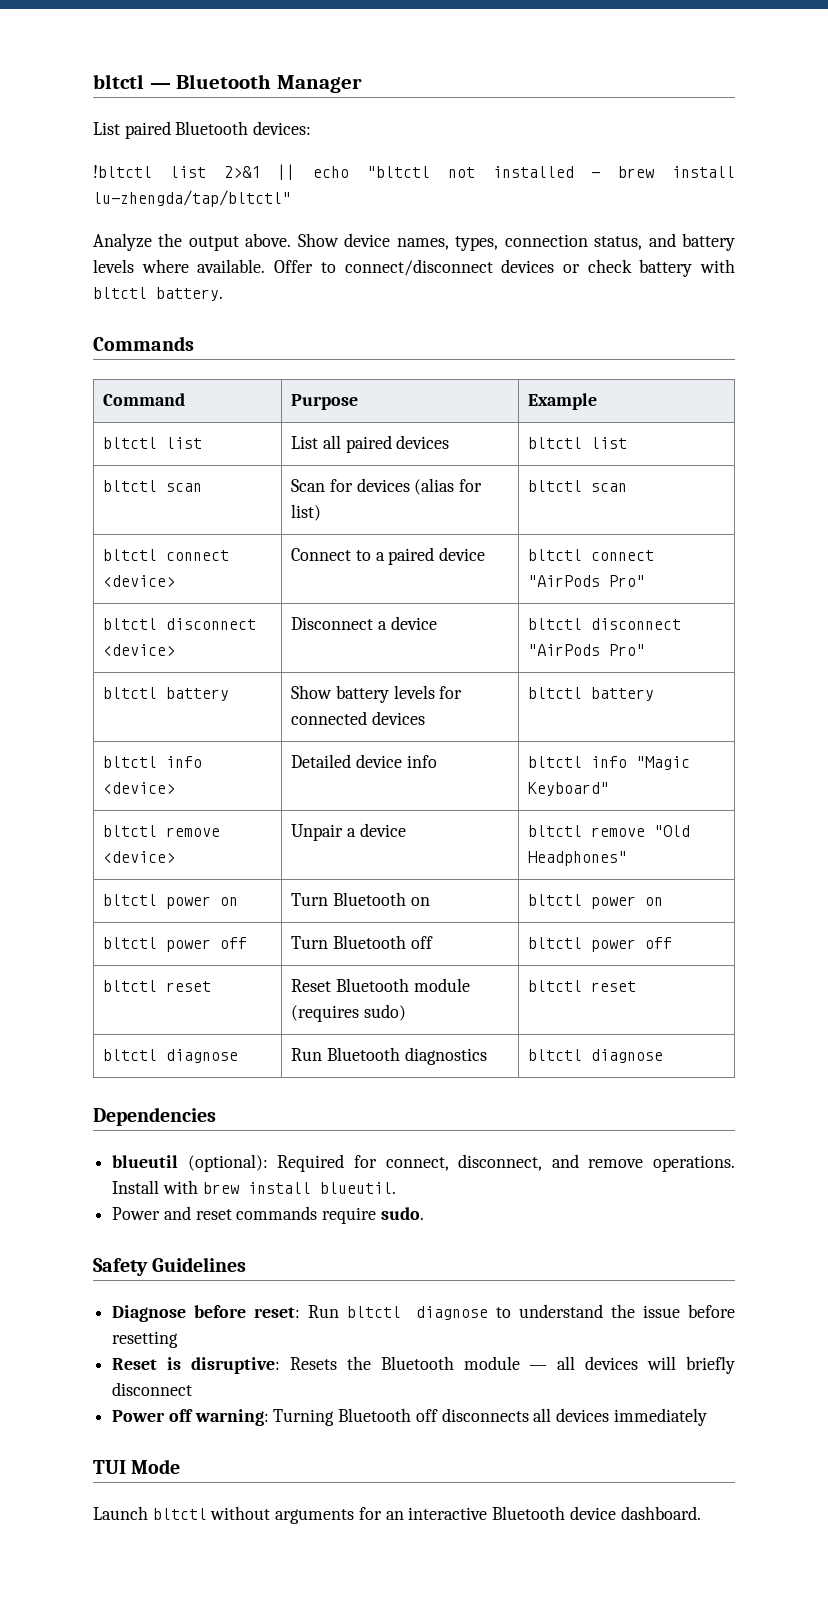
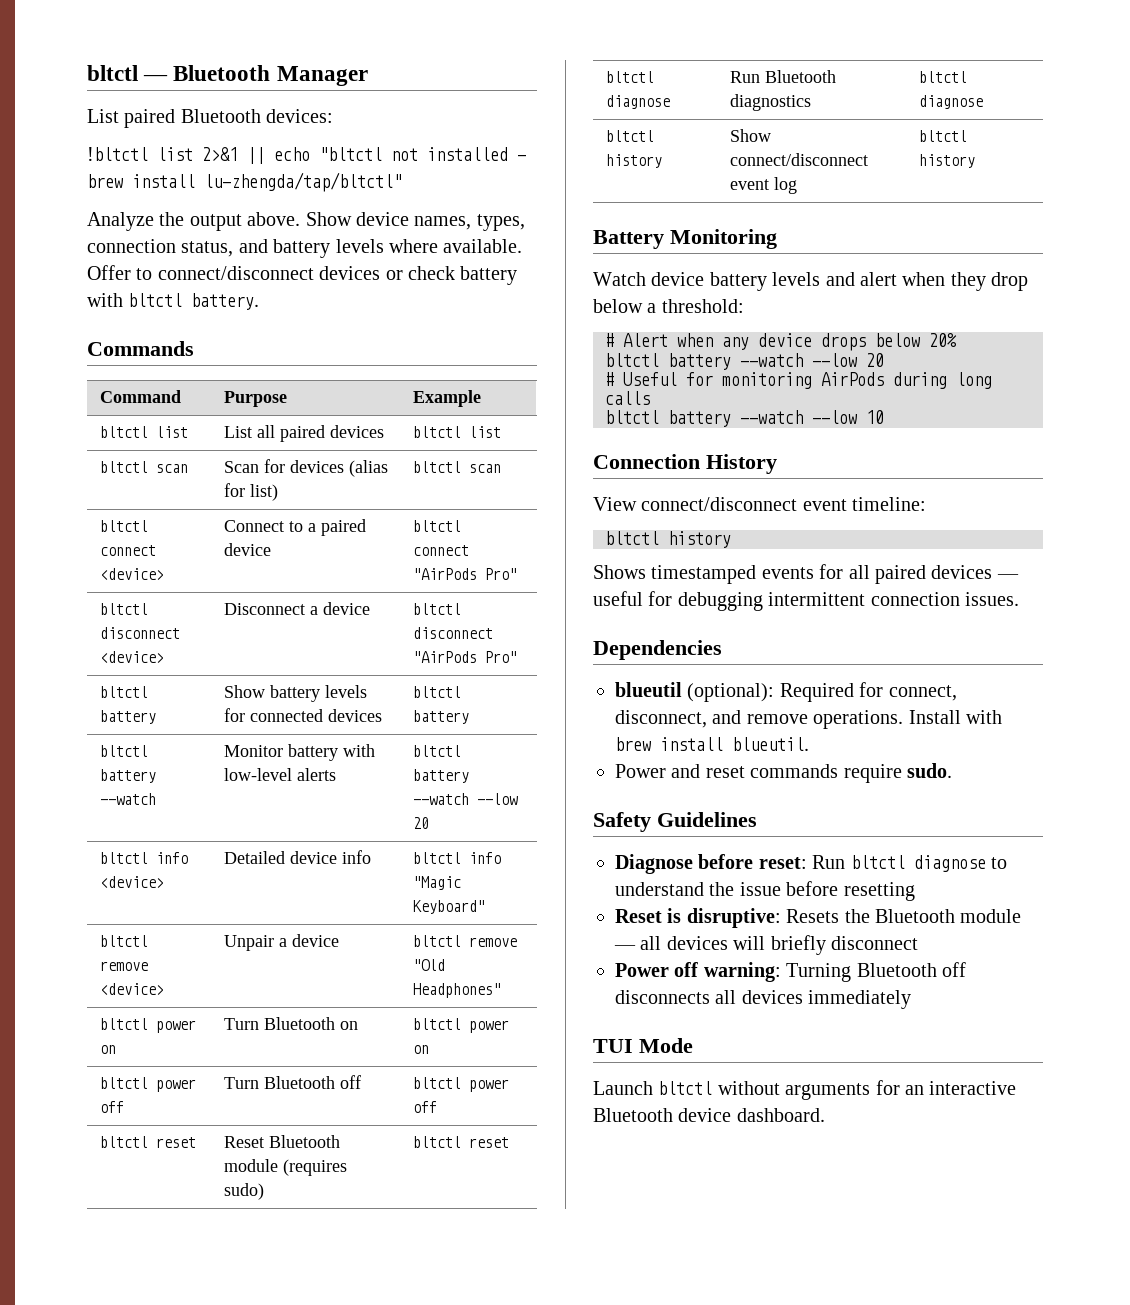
+ bltctl battery --watch | Monitor battery with low-level alerts | bltctl battery --watch --low 20
+ bltctl history | Show connect/disconnect event log | bltctl history
+ Battery Monitoring
+ Watch device battery levels and alert when they drop below a threshold:
+ # Alert when any device drops below 20%
+ bltctl battery --watch --low 20
+ # Useful for monitoring AirPods during long calls
+ bltctl battery --watch --low 10
+ Connection History
+ View connect/disconnect event timeline:
+ bltctl history
+ Shows timestamped events for all paired devices — useful for debugging intermittent connection issues.

